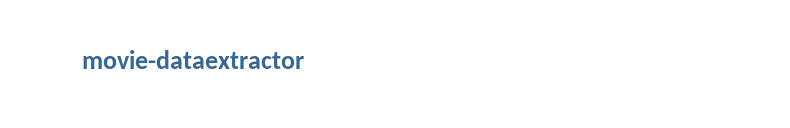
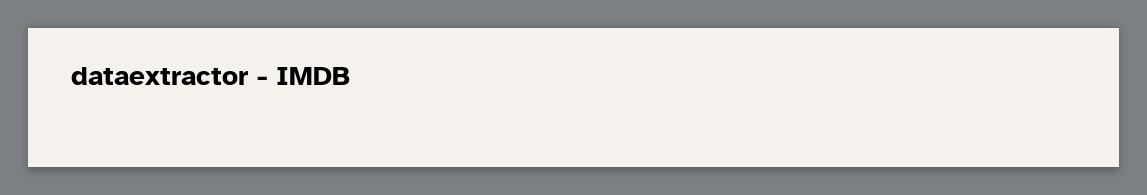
- movie-dataextractor
+ dataextractor - IMDB

